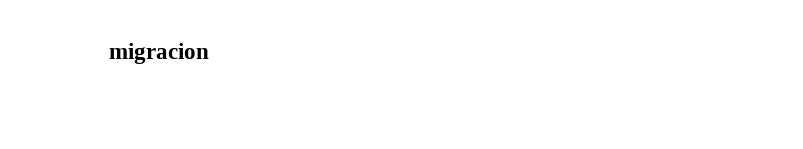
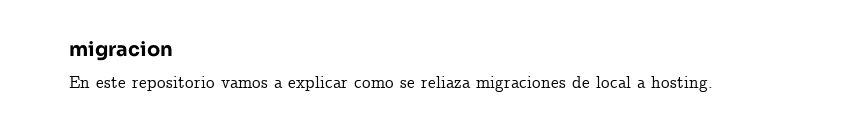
+ En este repositorio vamos a explicar como se reliaza migraciones de local a hosting.

